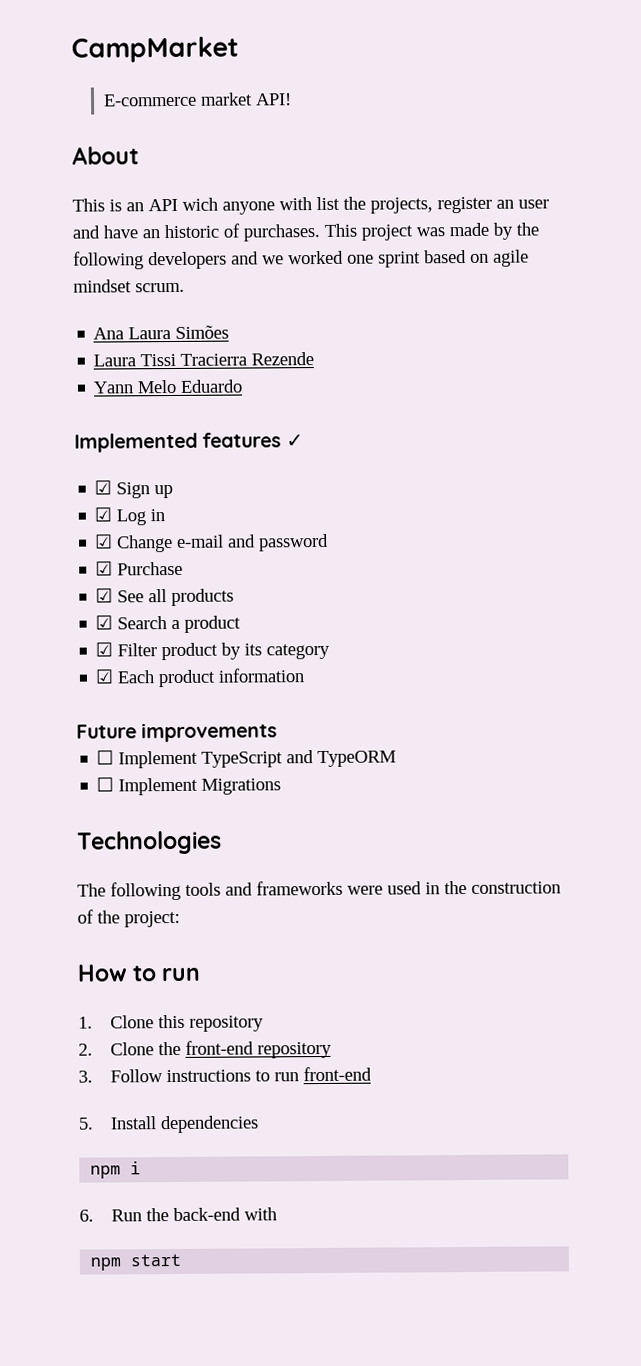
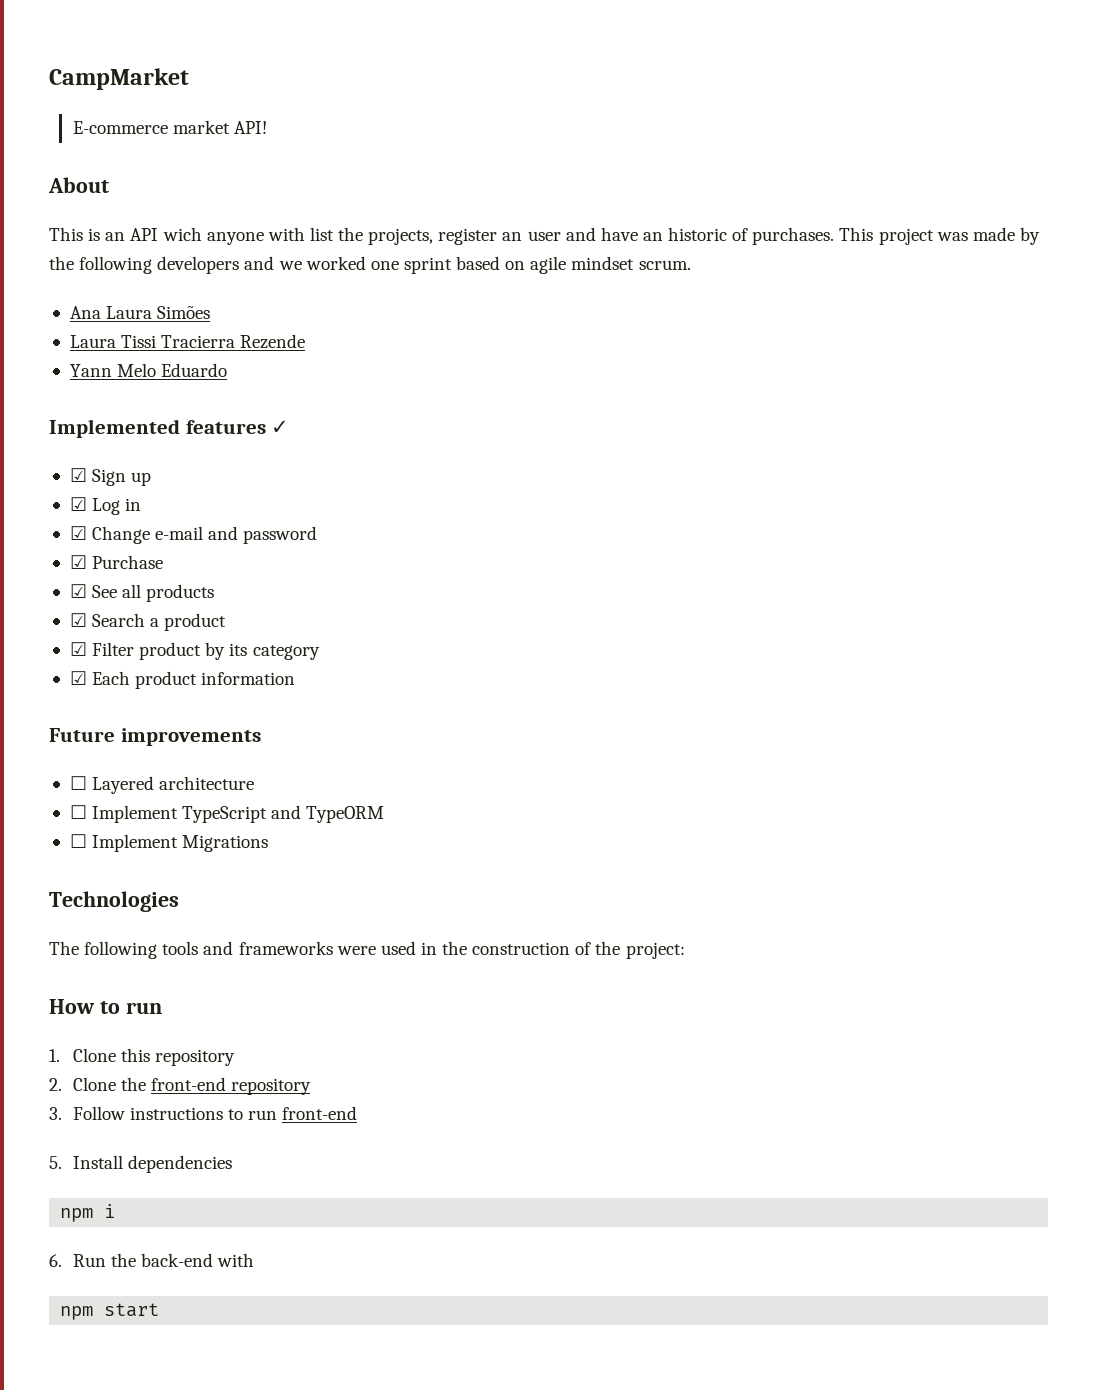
+ ☐ Layered architecture

